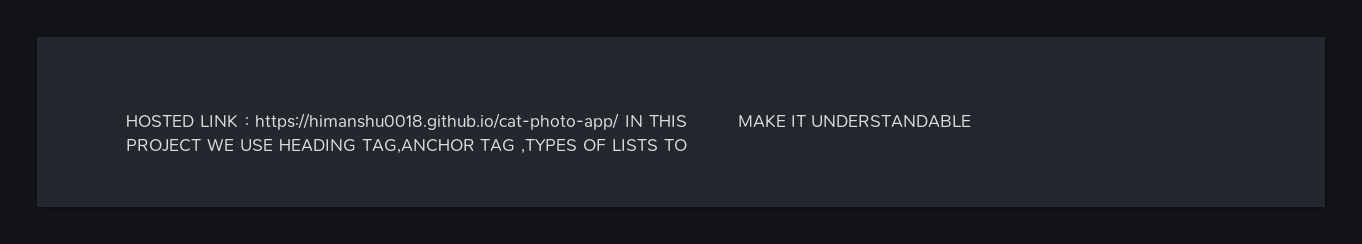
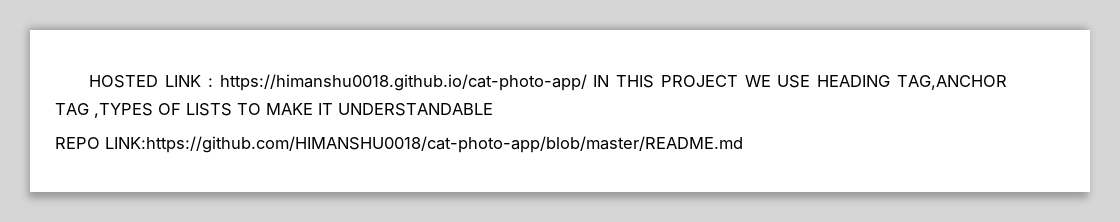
+ REPO LINK:https://github.com/HIMANSHU0018/cat-photo-app/blob/master/README.md

